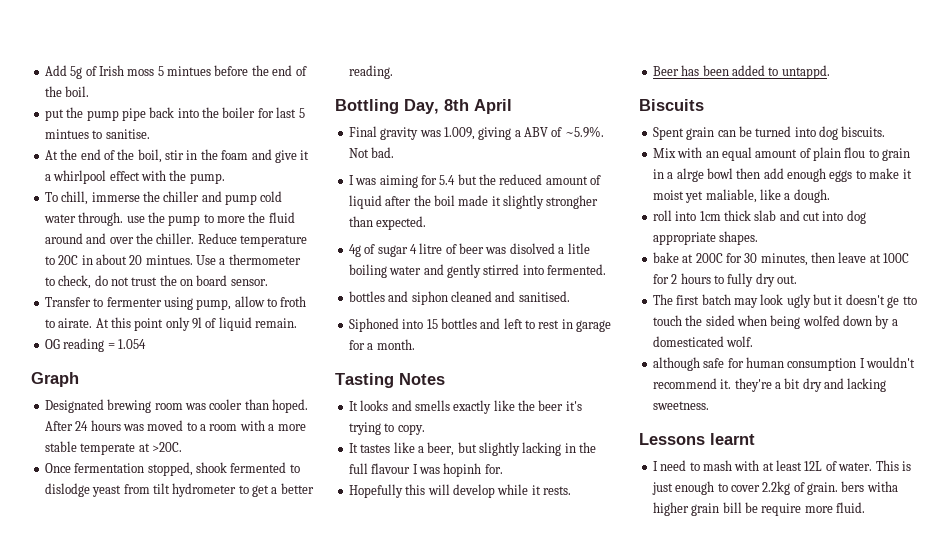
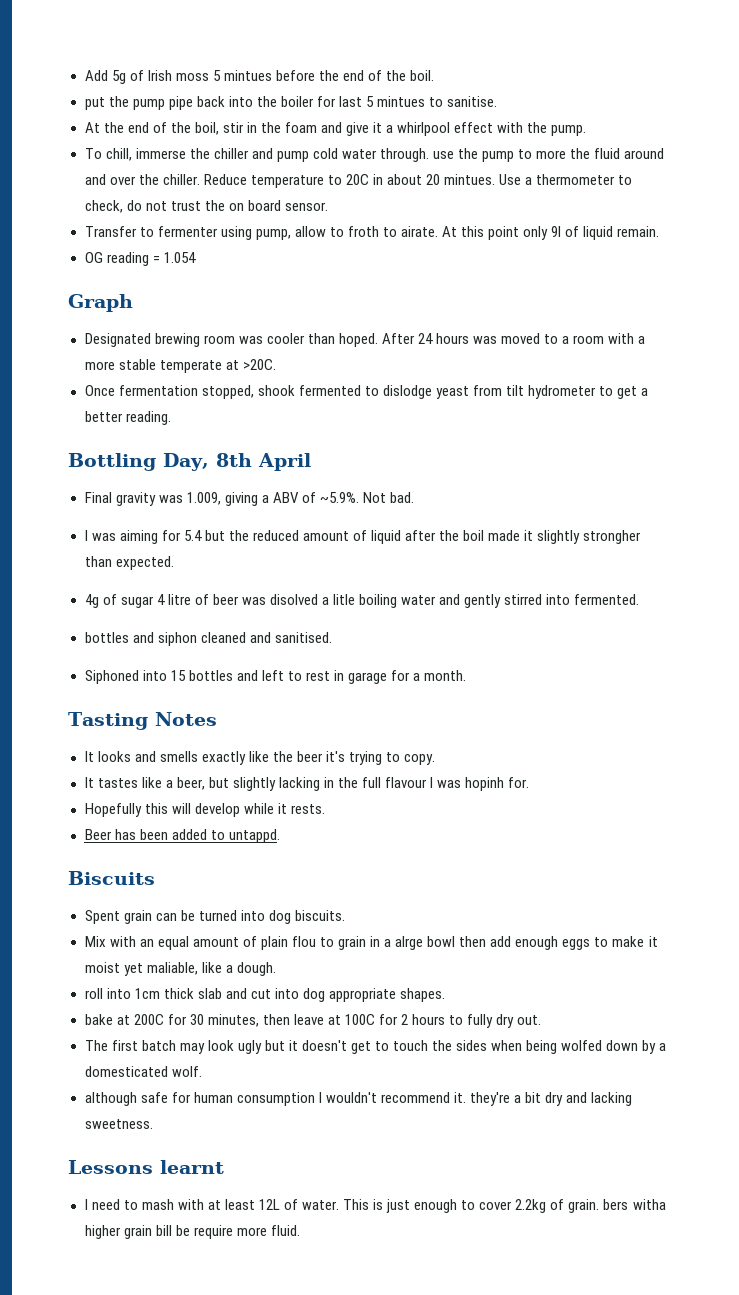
- The first batch may look ugly but it doesn't ge tto touch the sided when being wolfed down by a domesticated wolf.
+ The first batch may look ugly but it doesn't get to touch the sides when being wolfed down by a domesticated wolf.

